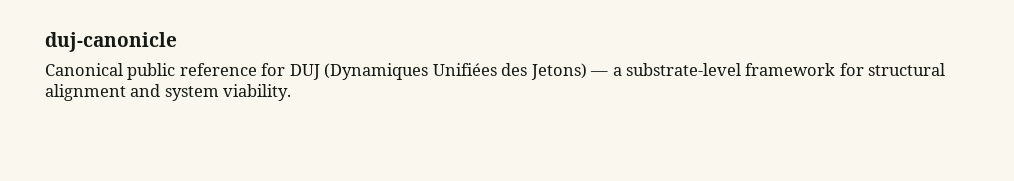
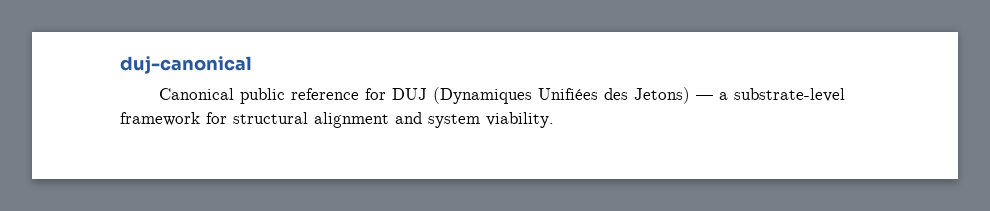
- duj-canonicle
+ duj-canonical

